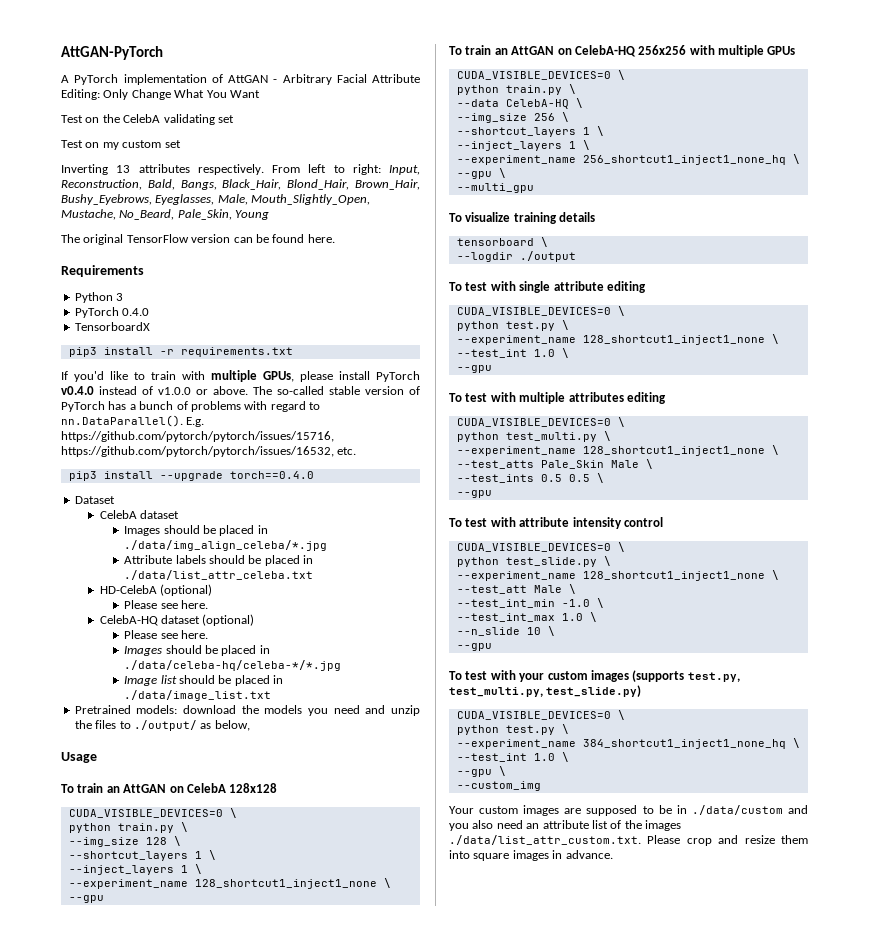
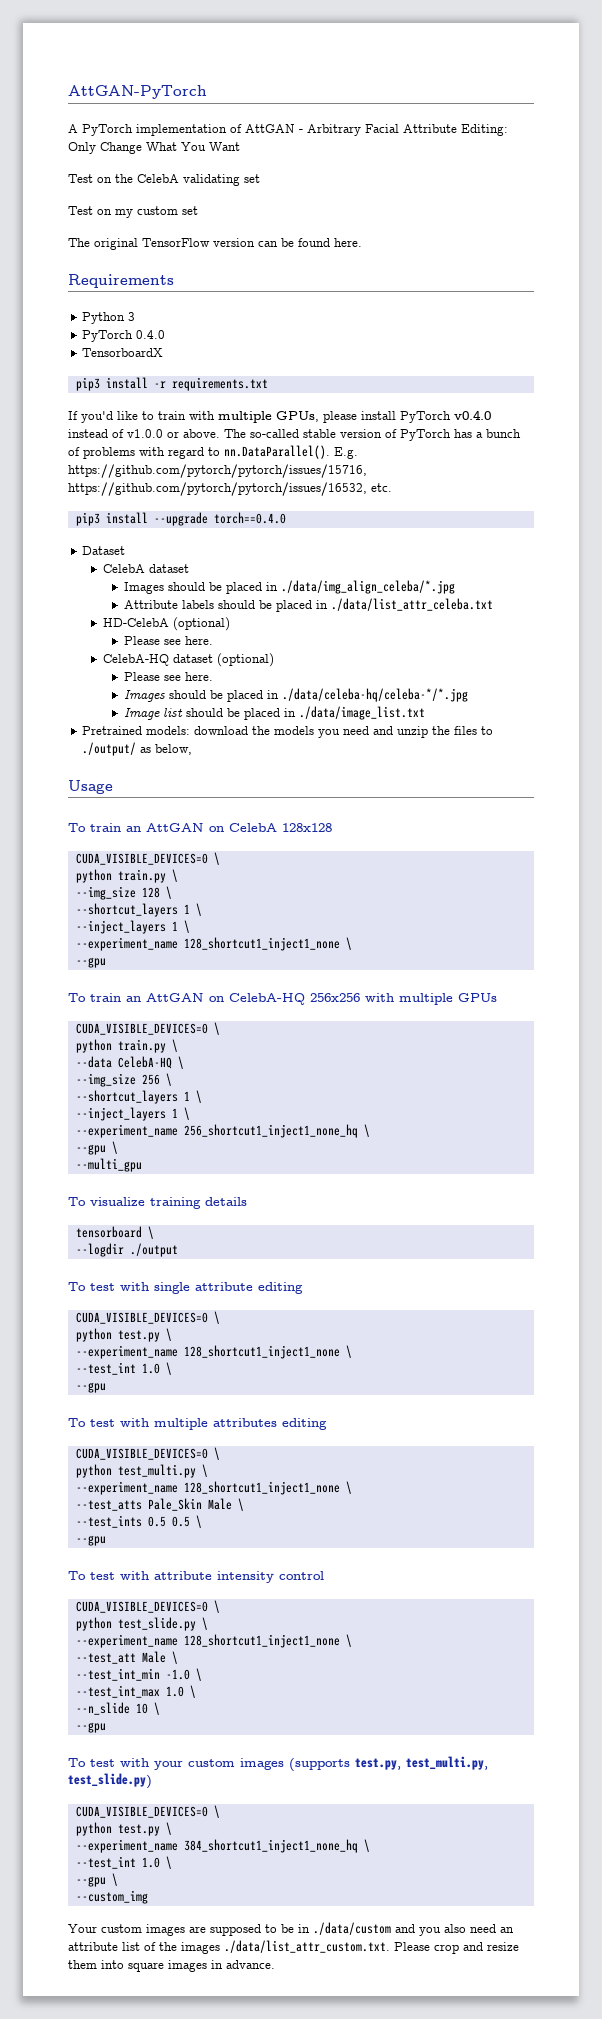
- Inverting 13 attributes respectively. From left to right: Input, Reconstruction, Bald, Bangs, Black_Hair, Blond_Hair, Brown_Hair, Bushy_Eyebrows, Eyeglasses, Male, Mouth_Slightly_Open, Mustache, No_Beard, Pale_Skin, Young

